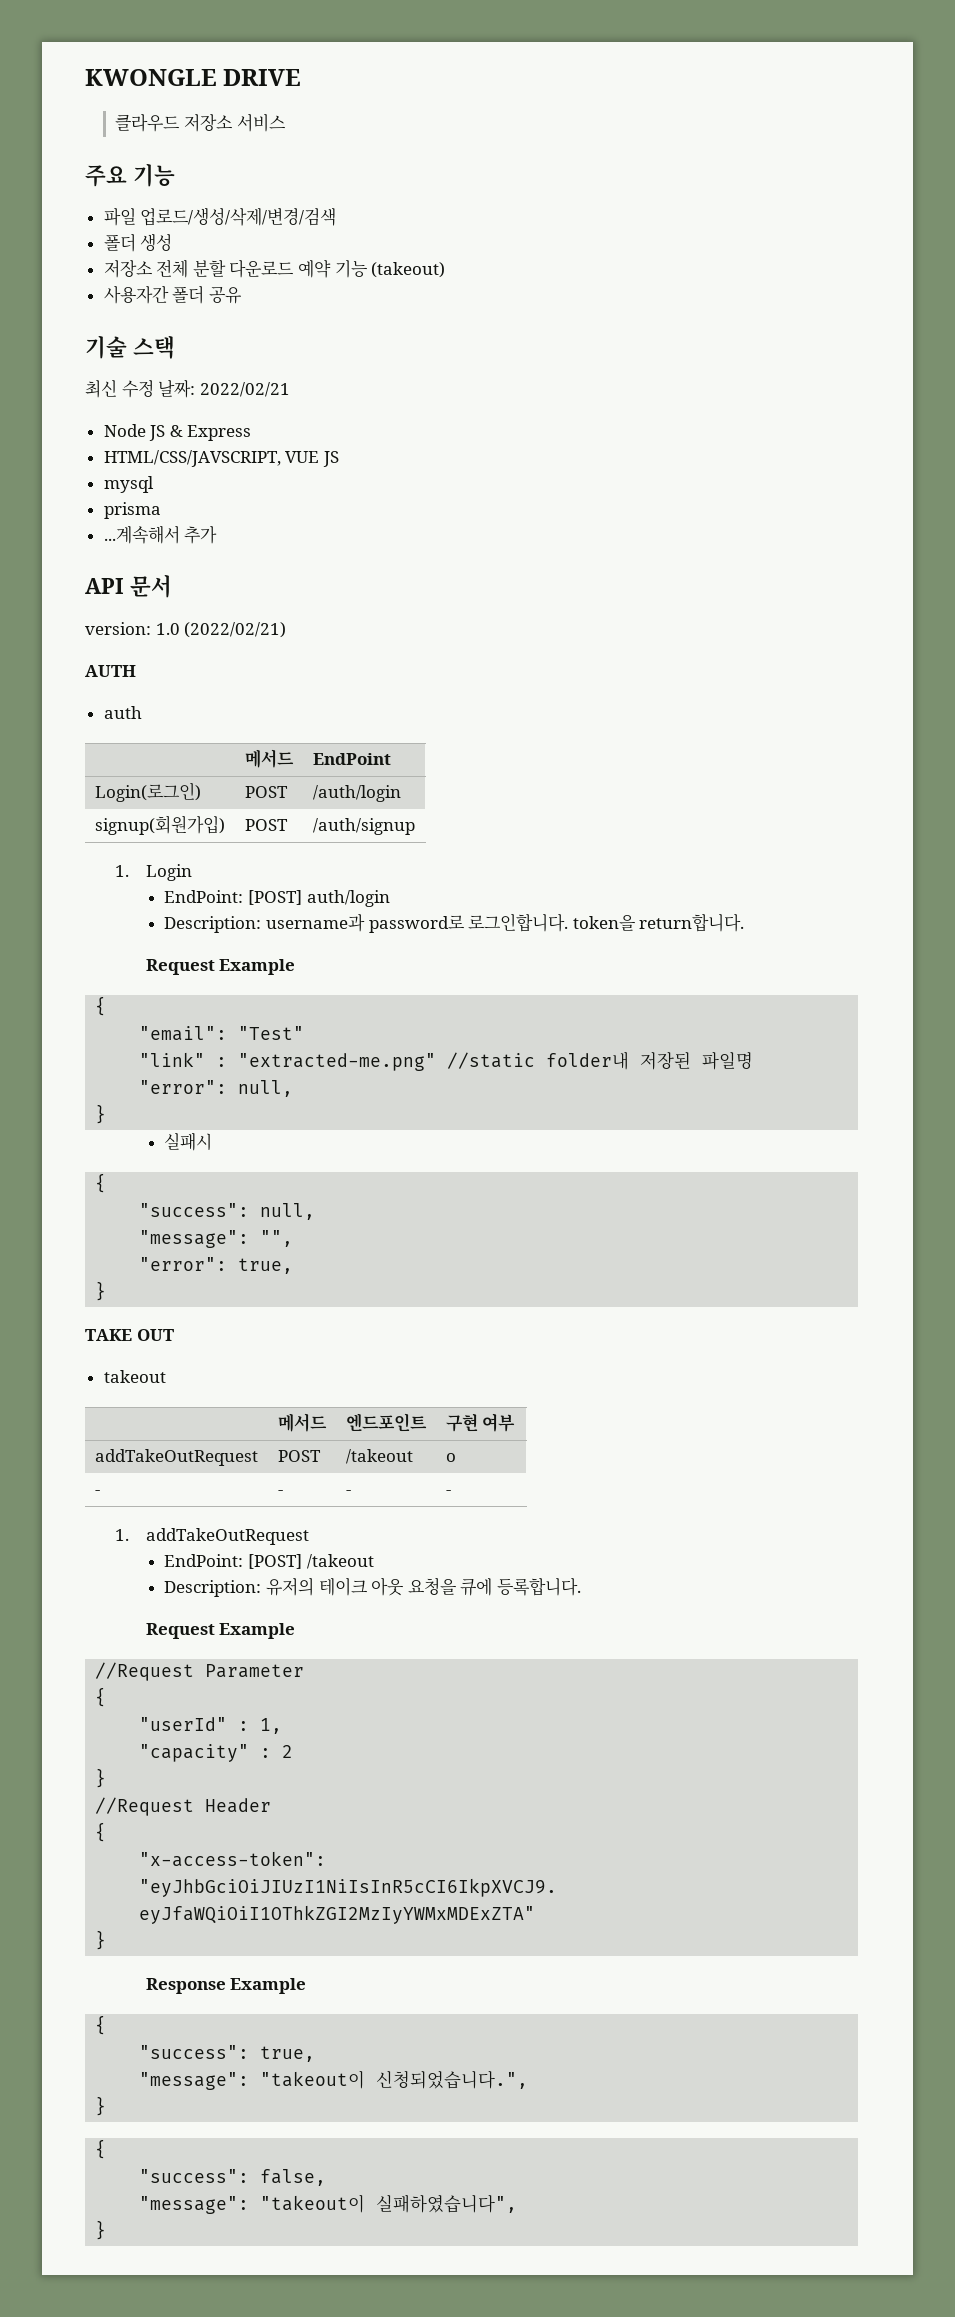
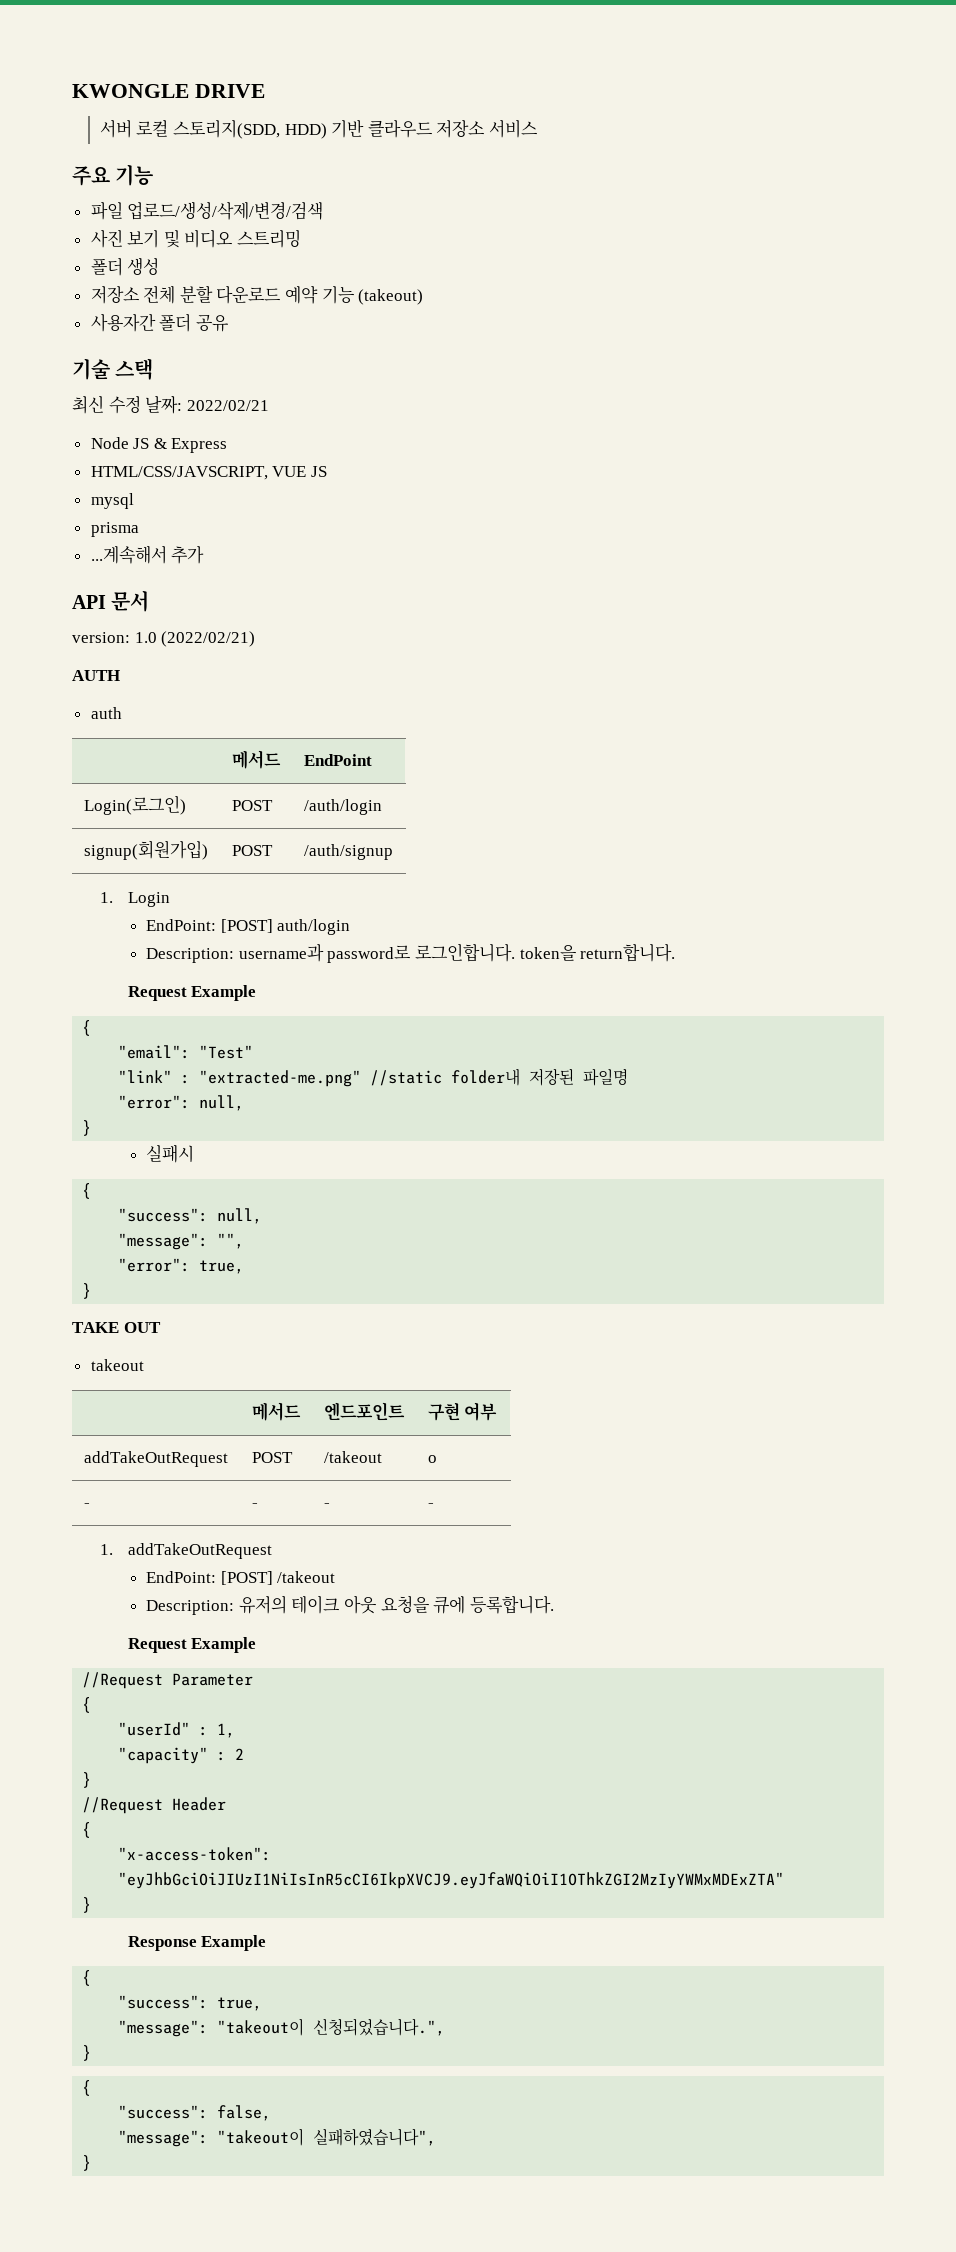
- 클라우드 저장소 서비스
+ 서버 로컬 스토리지(SDD, HDD) 기반 클라우드 저장소 서비스
+ 사진 보기 및 비디오 스트리밍

